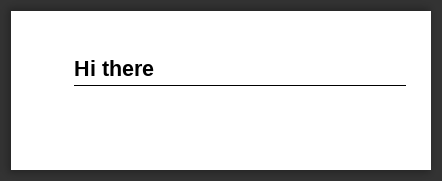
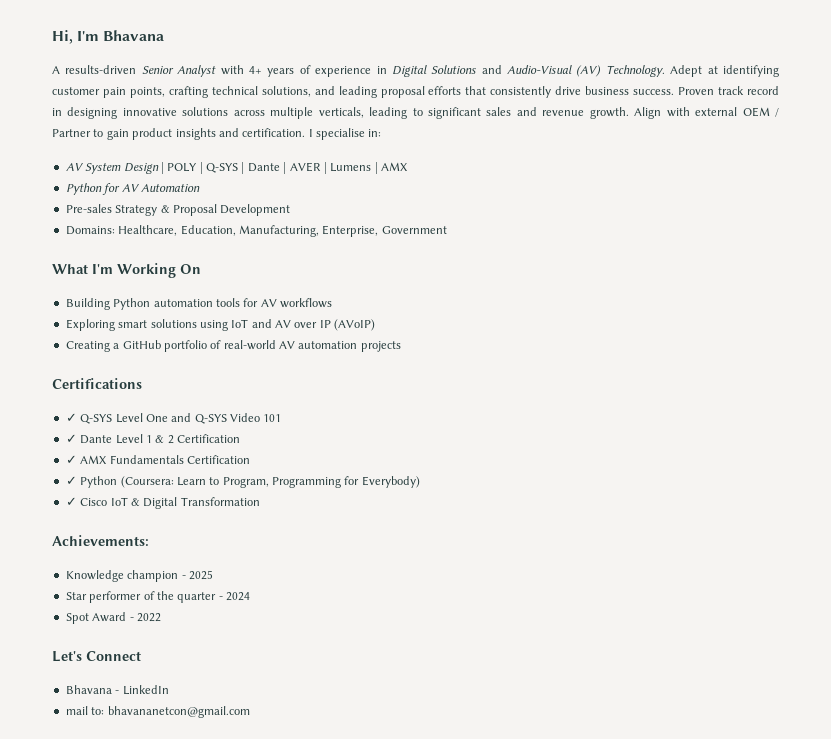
- Hi there
+ Hi, I'm Bhavana
+ A results-driven Senior Analyst with 4+ years of experience in Digital Solutions and Audio-Visual (AV) Technology. Adept at identifying customer pain points, crafting technical solutions, and leading proposal efforts that consistently drive business success. Proven track record in designing innovative solutions across multiple verticals, leading to significant sales and revenue growth. Align with external OEM / Partner to gain product insights and certification. I specialise in:
+ AV System Design | POLY | Q-SYS | Dante | AVER | Lumens | AMX
+ Python for AV Automation
+ Pre-sales Strategy & Proposal Development
+ Domains: Healthcare, Education, Manufacturing, Enterprise, Government
+ What I'm Working On
+ Building Python automation tools for AV workflows
+ Exploring smart solutions using IoT and AV over IP (AVoIP)
+ Creating a GitHub portfolio of real-world AV automation projects
+ Certifications
+ ✓ Q-SYS Level One and Q-SYS Video 101
+ ✓ Dante Level 1 & 2 Certification
+ ✓ AMX Fundamentals Certification
+ ✓ Python (Coursera: Learn to Program, Programming for Everybody)
+ ✓ Cisco IoT & Digital Transformation
+ Achievements:
+ Knowledge champion - 2025
+ Star performer of the quarter - 2024
+ Spot Award - 2022
+ Let's Connect
+ Bhavana - LinkedIn
+ mail to: bhavananetcon@gmail.com

